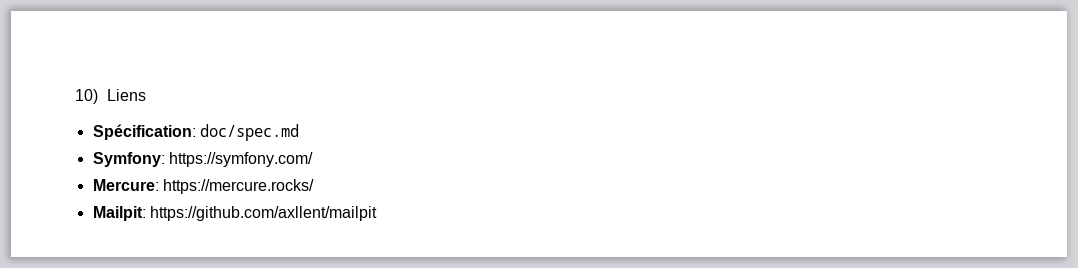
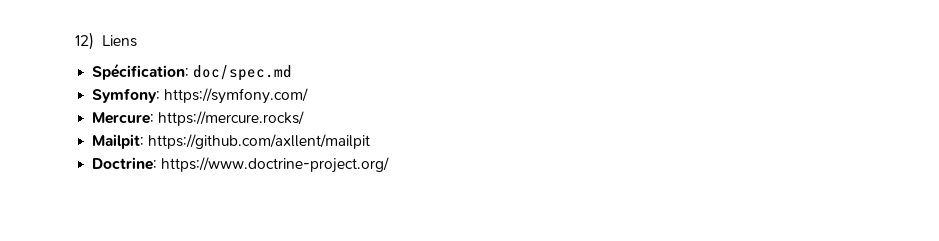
- 10) Liens
+ 12) Liens
+ Doctrine: https://www.doctrine-project.org/

